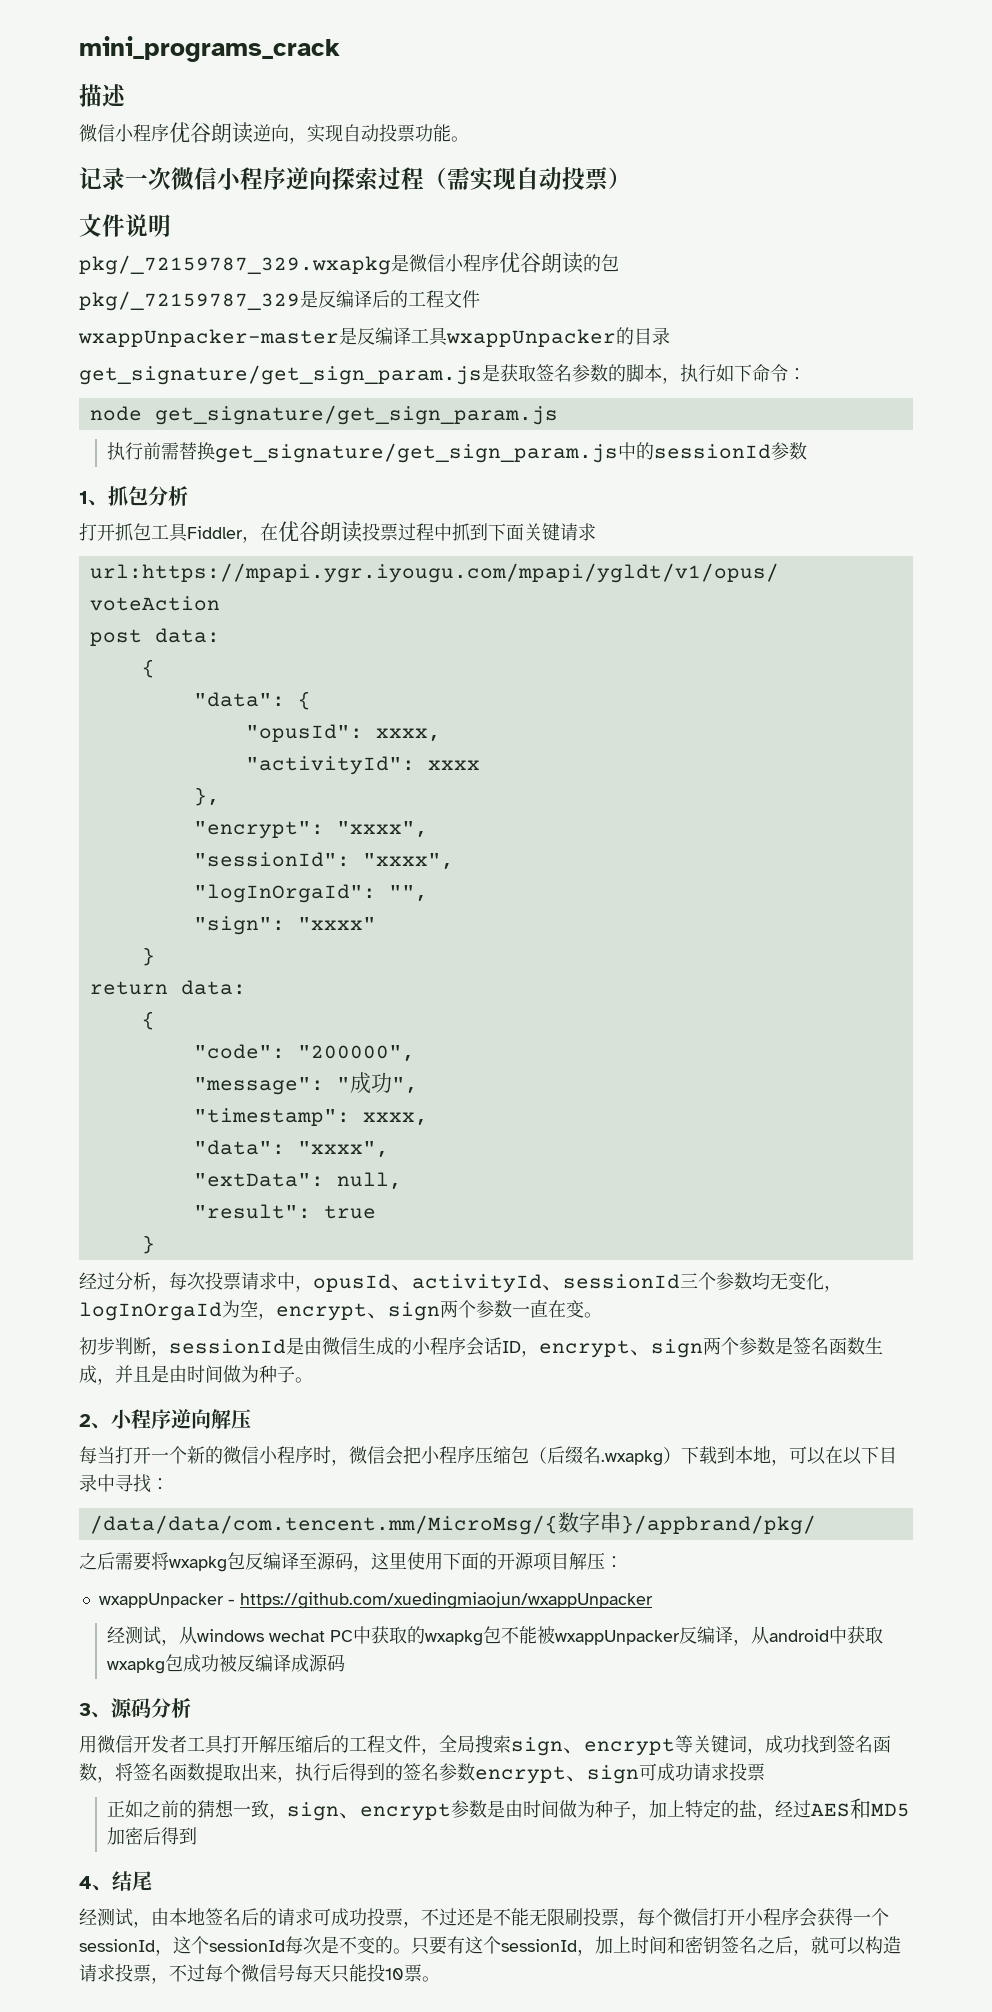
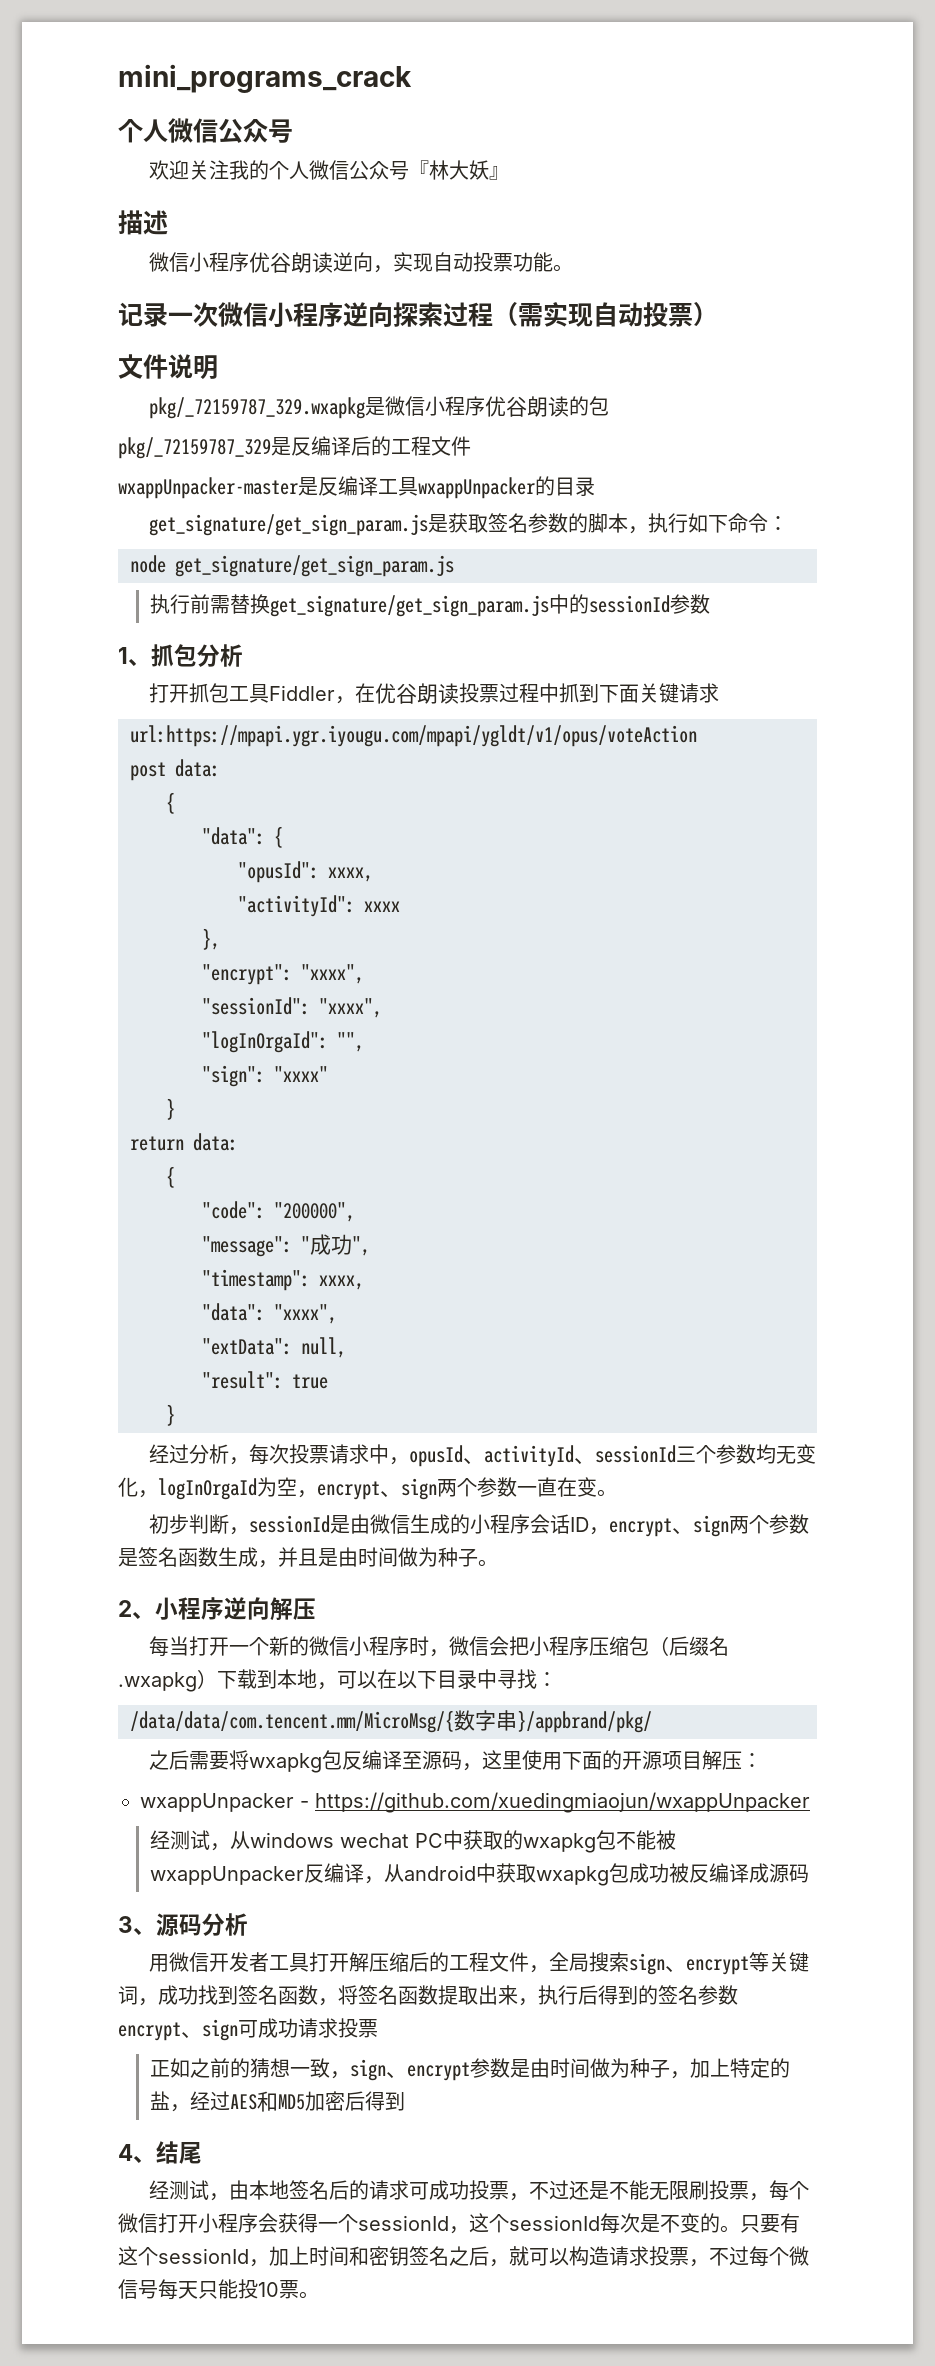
  mini_programs_crack
+ 个人微信公众号
+ 欢迎关注我的个人微信公众号『林大妖』

